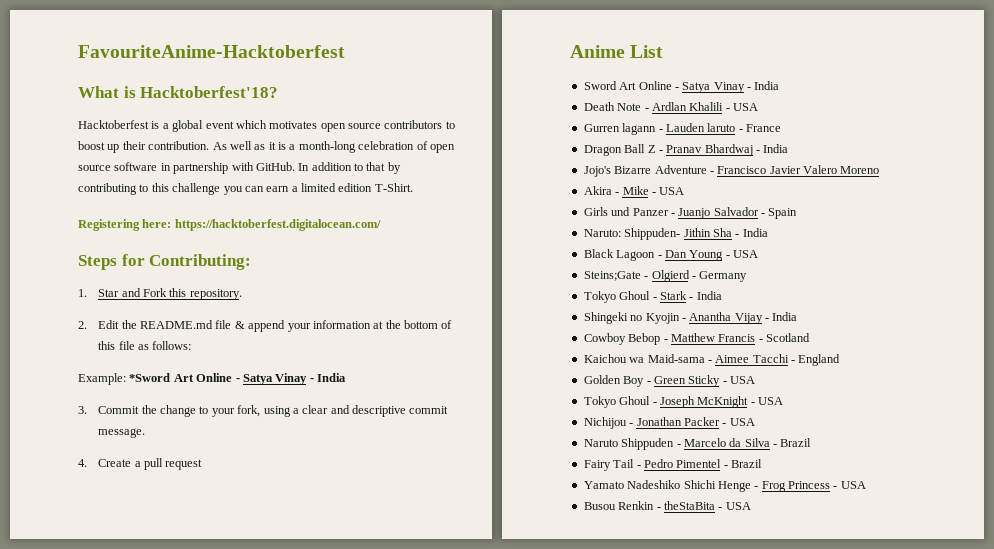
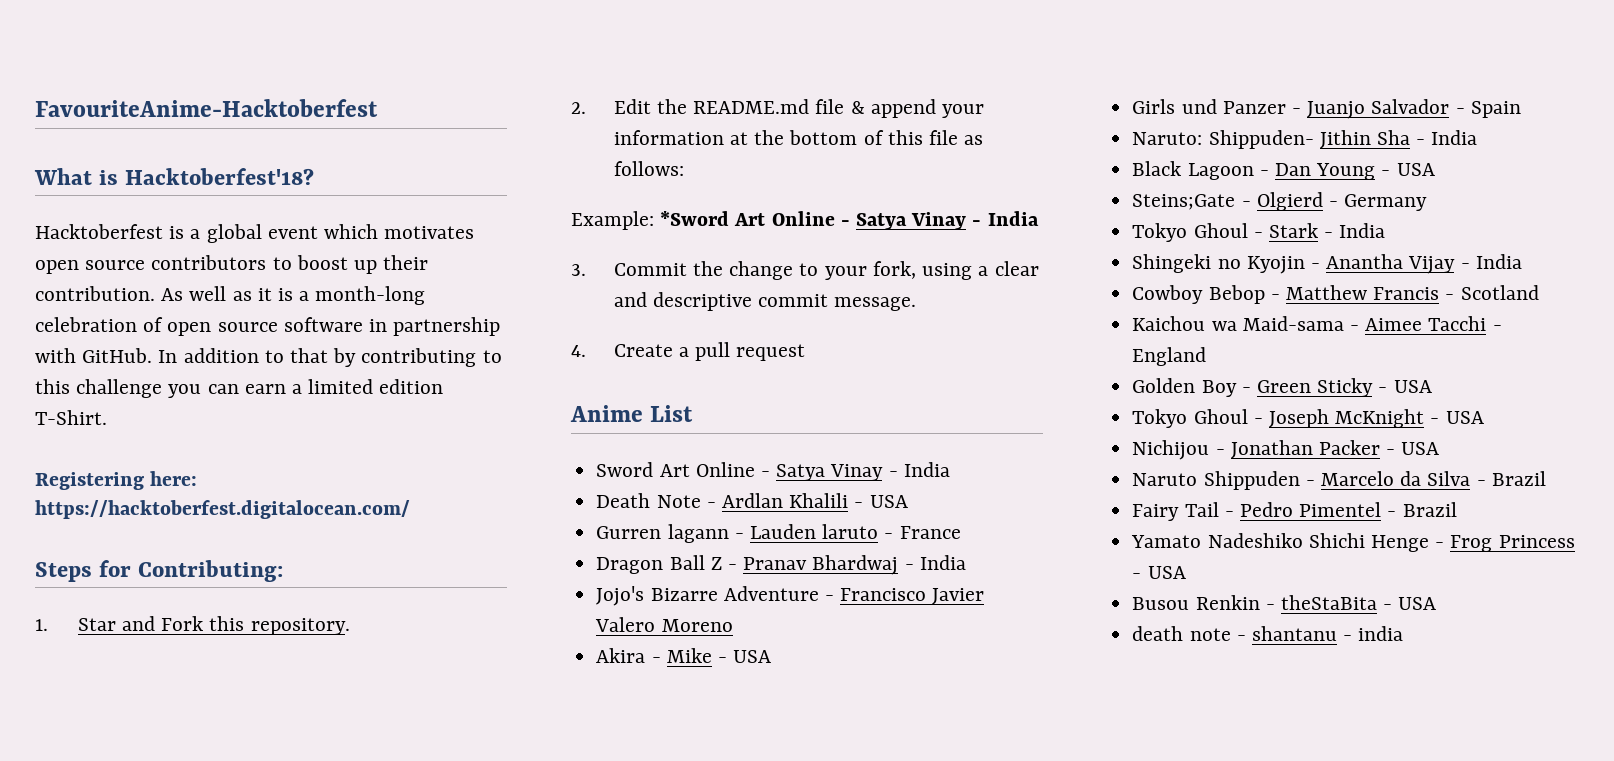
+ death note - shantanu - india

